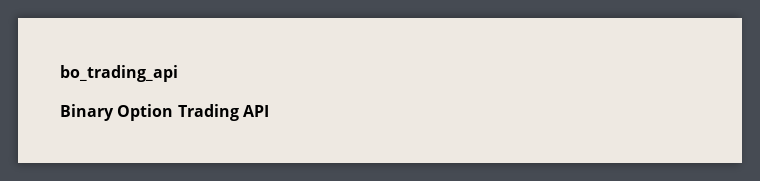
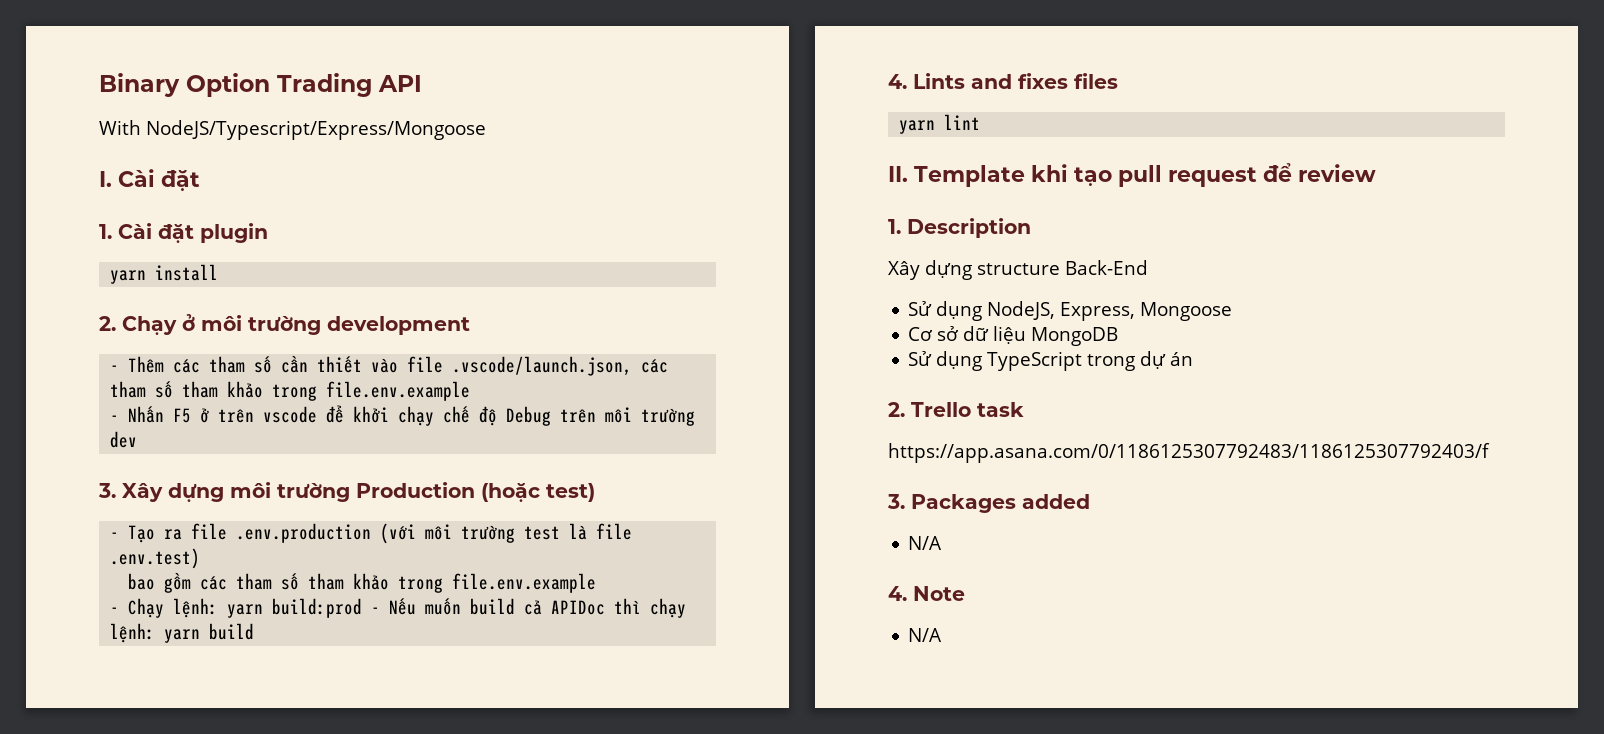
- bo_trading_api
+ With NodeJS/Typescript/Express/Mongoose
+ I. Cài đặt
+ 1. Cài đặt plugin
+ yarn install
+ 2. Chạy ở môi trường development
+ - Thêm các tham số cần thiết vào file .vscode/launch.json, các tham số tham khảo trong file.env.example
+ - Nhấn F5 ở trên vscode để khởi chạy chế độ Debug trên môi trường dev
+ 3. Xây dựng môi trường Production (hoặc test)
+ - Tạo ra file .env.production (với môi trường test là file .env.test)
+ bao gồm các tham số tham khảo trong file.env.example
+ - Chạy lệnh: yarn build:prod - Nếu muốn build cả APIDoc thì chạy lệnh: yarn build
+ 4. Lints and fixes files
+ yarn lint
+ II. Template khi tạo pull request để review
+ 1. Description
+ Xây dựng structure Back-End
+ Sử dụng NodeJS, Express, Mongoose
+ Cơ sở dữ liệu MongoDB
+ Sử dụng TypeScript trong dự án
+ 2. Trello task
+ https://app.asana.com/0/1186125307792483/1186125307792403/f
+ 3. Packages added
+ N/A
+ 4. Note
+ N/A

